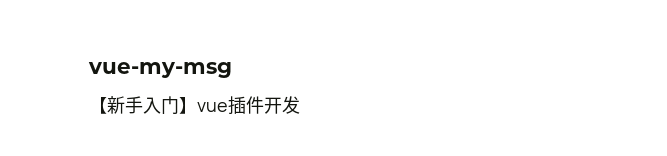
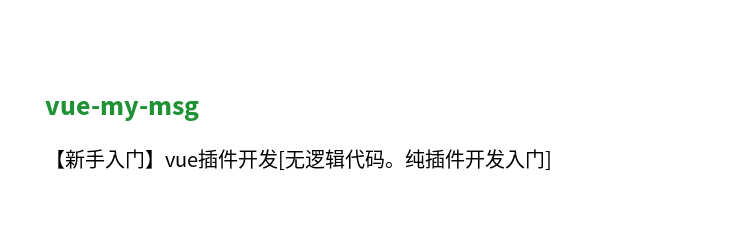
- 【新手入门】vue插件开发
+ 【新手入门】vue插件开发[无逻辑代码。纯插件开发入门]

